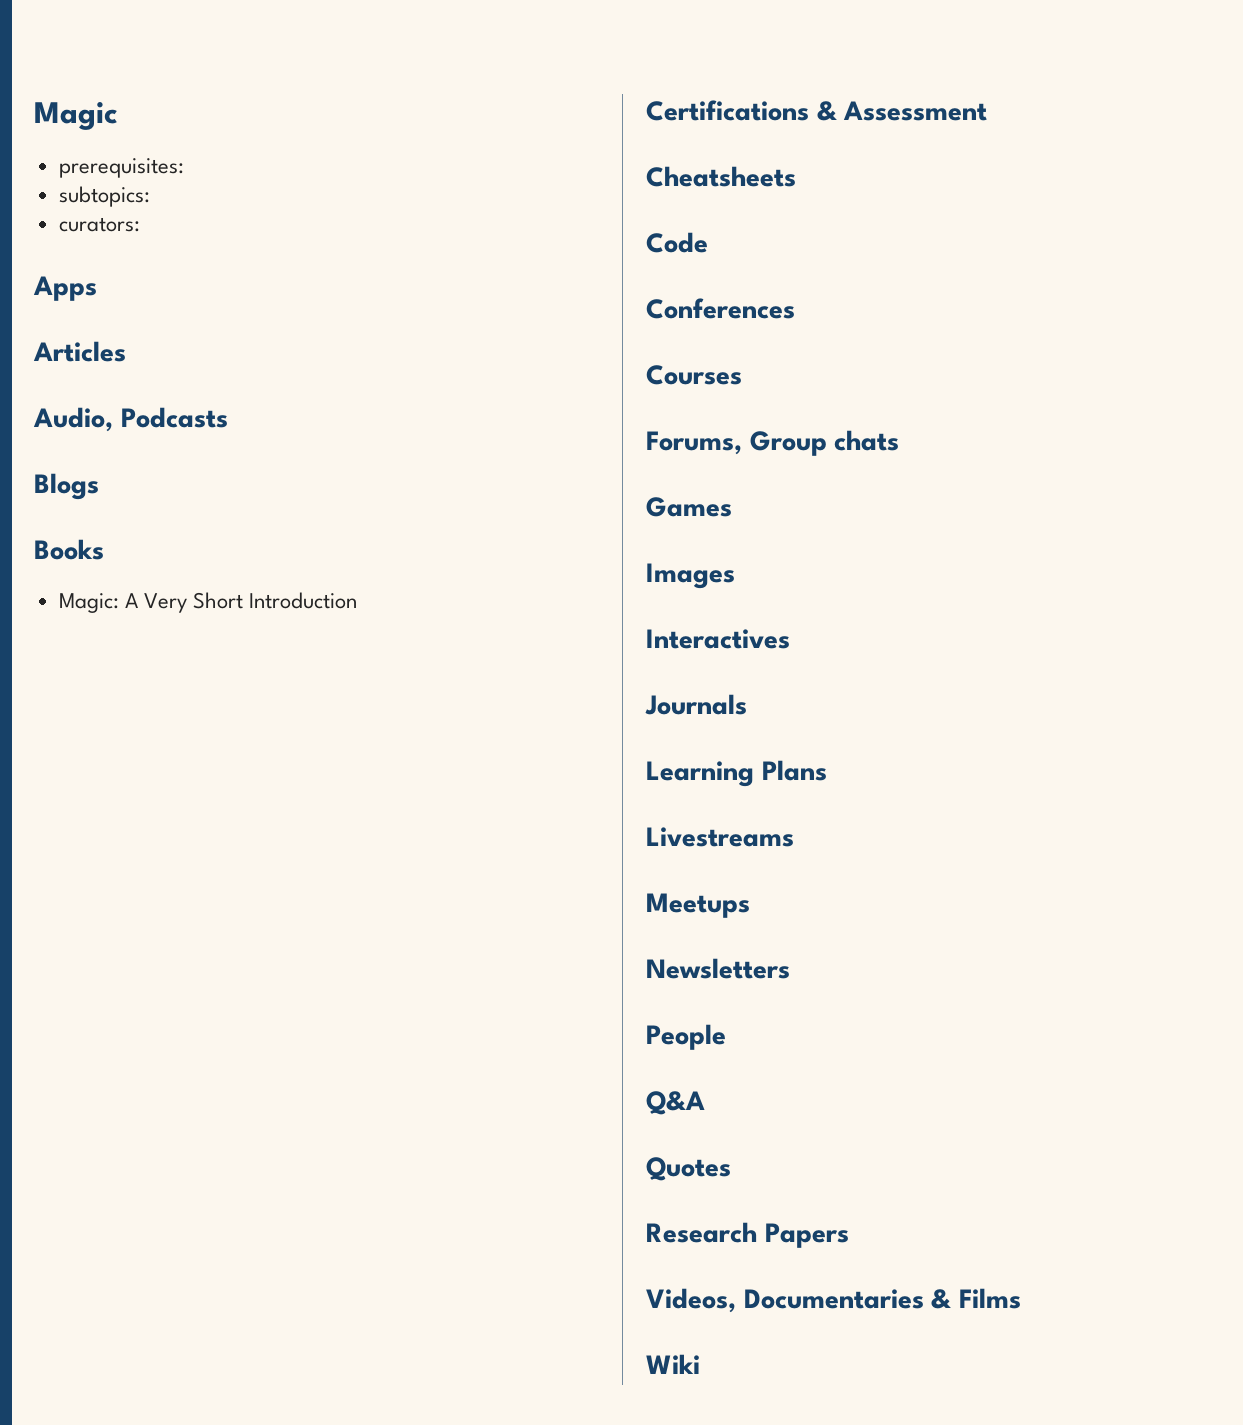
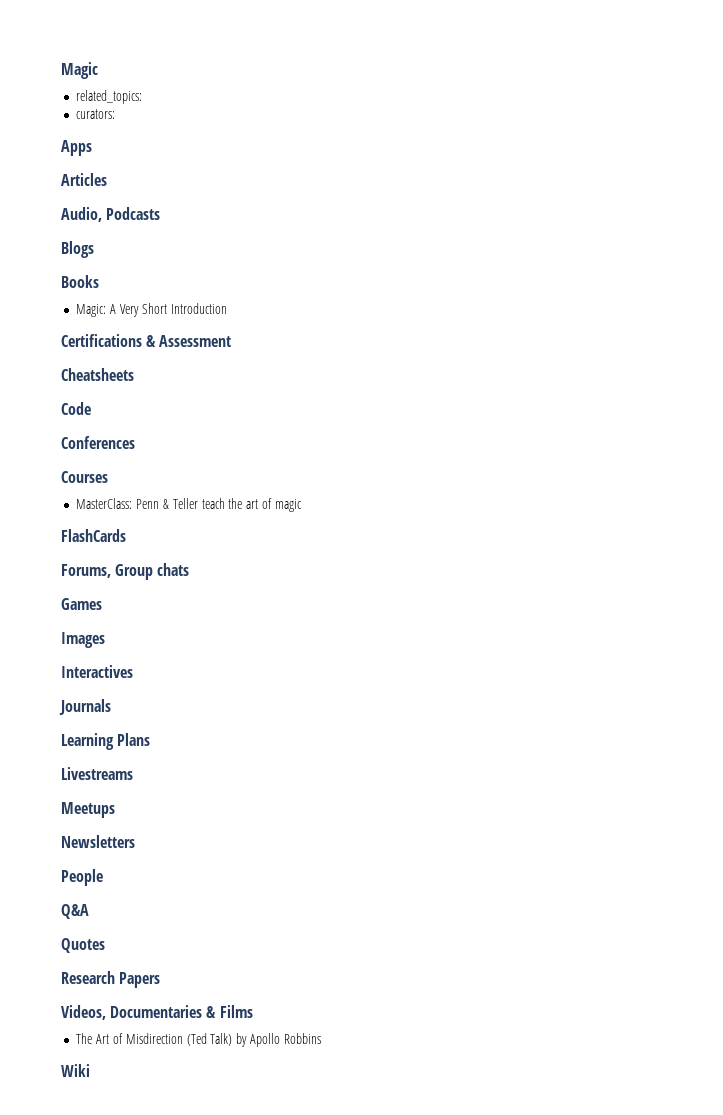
- prerequisites:
- subtopics:
+ related_topics:
+ MasterClass: Penn & Teller teach the art of magic
+ FlashCards
+ The Art of Misdirection (Ted Talk) by Apollo Robbins

